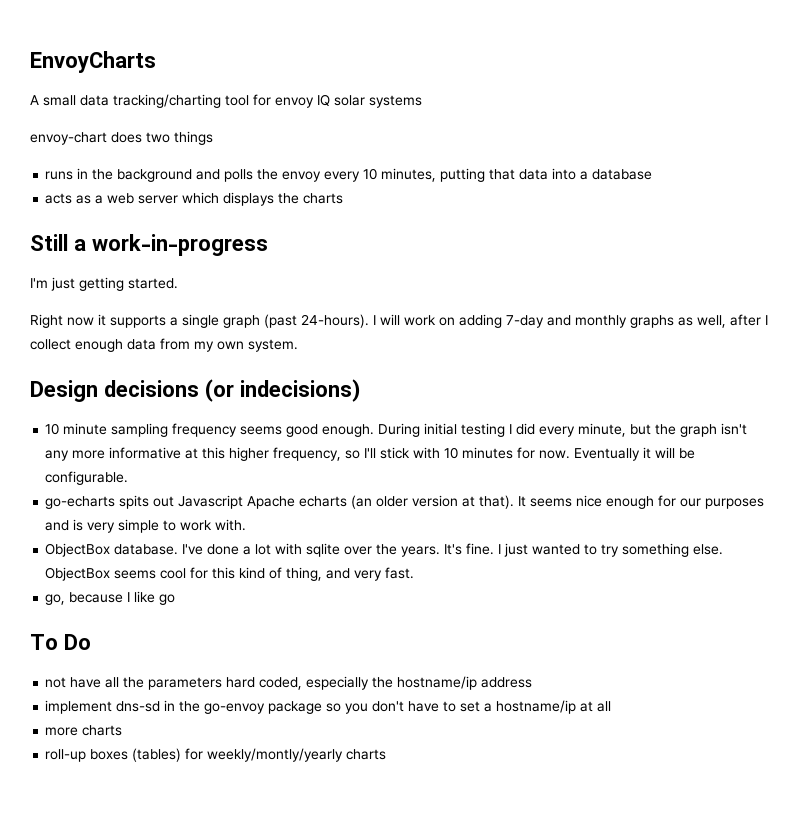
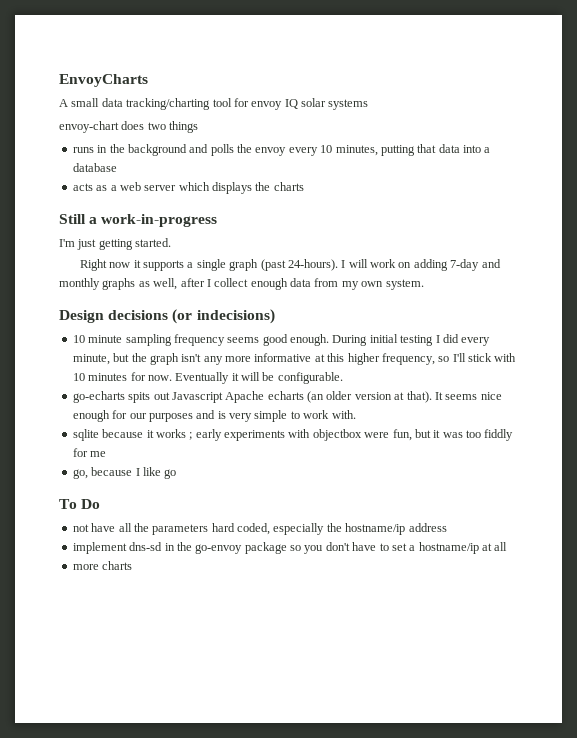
- ObjectBox database. I've done a lot with sqlite over the years. It's fine. I just wanted to try something else. ObjectBox seems cool for this kind of thing, and very fast.
+ sqlite because it works ; early experiments with objectbox were fun, but it was too fiddly for me
- roll-up boxes (tables) for weekly/montly/yearly charts

